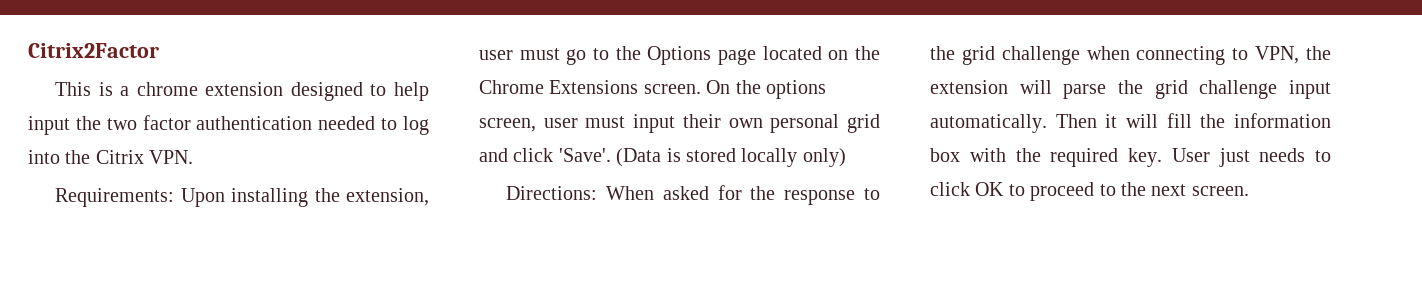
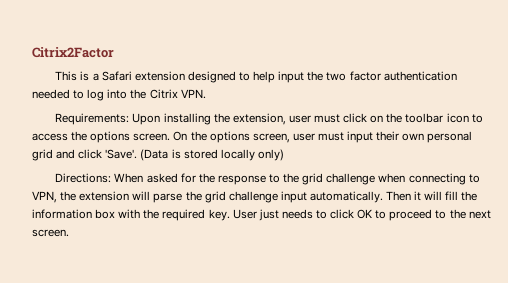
- This is a chrome extension designed to help input the two factor authentication needed to log into the Citrix VPN.
+ This is a Safari extension designed to help input the two factor authentication needed to log into the Citrix VPN.
- Requirements: Upon installing the extension, user must go to the Options page located on the Chrome Extensions screen.
+ Requirements: Upon installing the extension, user must click on the toolbar icon to access the options screen.

